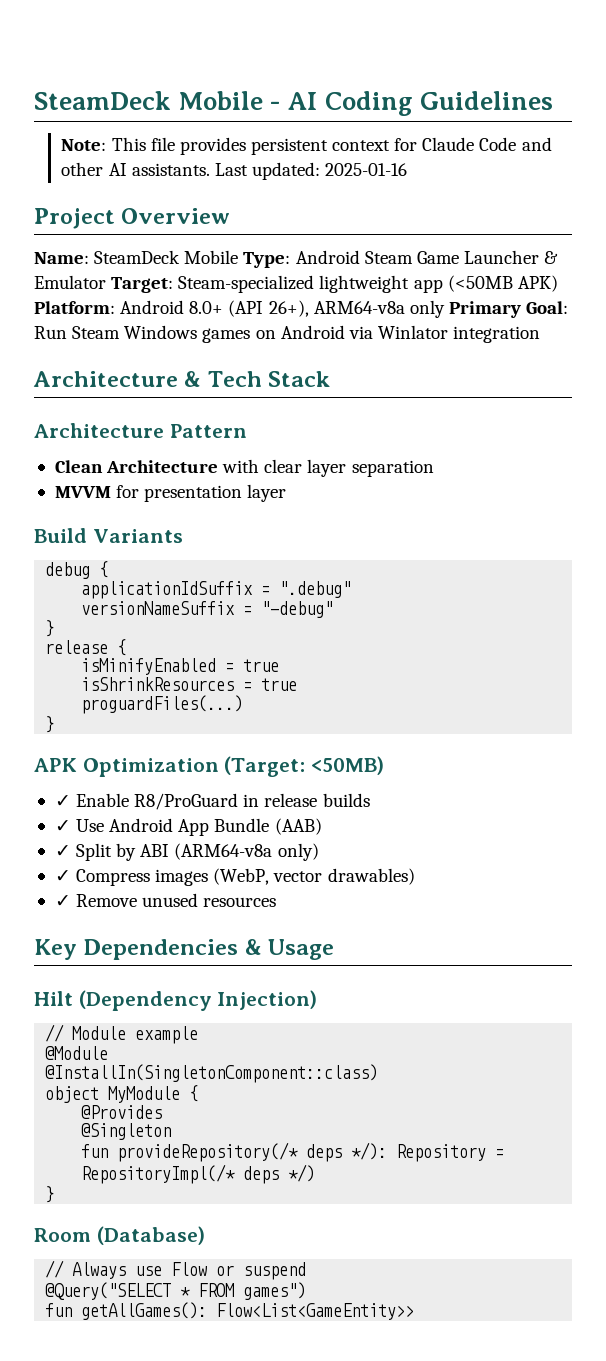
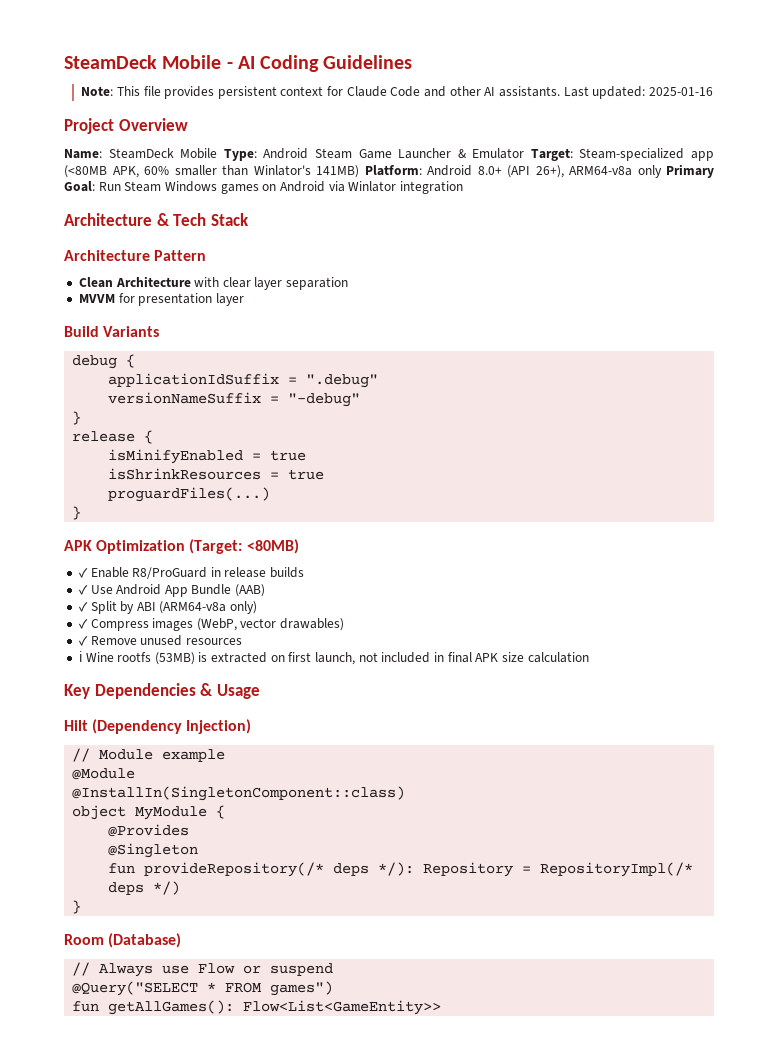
- Name: SteamDeck Mobile Type: Android Steam Game Launcher & Emulator Target: Steam-specialized lightweight app (<50MB APK) Platform: Android 8.0+ (API 26+), ARM64-v8a only Primary Goal: Run Steam Windows games on Android via Winlator integration
+ Name: SteamDeck Mobile Type: Android Steam Game Launcher & Emulator Target: Steam-specialized app (<80MB APK, 60% smaller than Winlator's 141MB) Platform: Android 8.0+ (API 26+), ARM64-v8a only Primary Goal: Run Steam Windows games on Android via Winlator integration
- APK Optimization (Target: <50MB)
+ APK Optimization (Target: <80MB)
+ ℹ Wine rootfs (53MB) is extracted on first launch, not included in final APK size calculation

